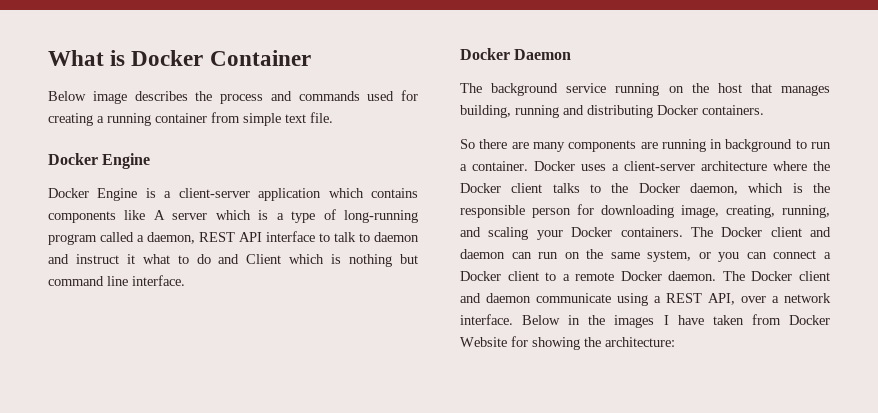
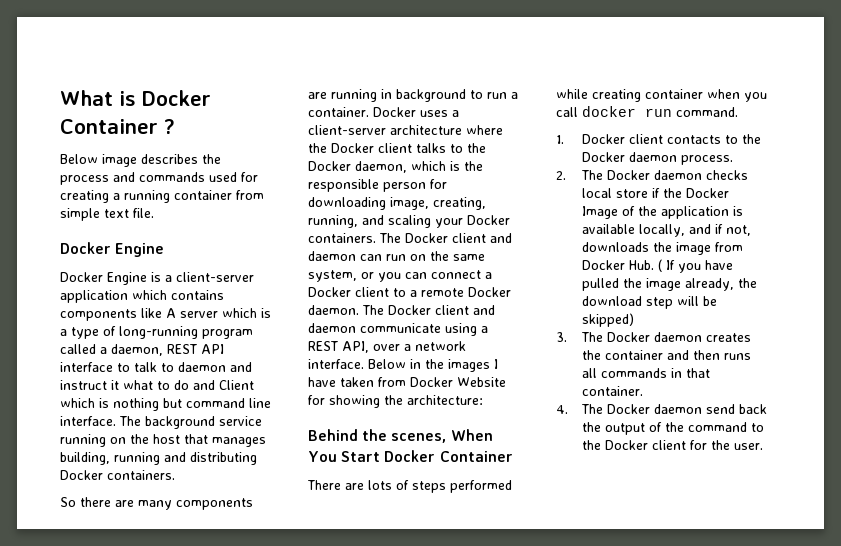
- What is Docker Container
+ What is Docker Container ?
- Docker Engine is a client-server application which contains components like A server which is a type of long-running program called a daemon, REST API interface to talk to daemon and instruct it what to do and Client which is nothing but command line interface.
- Docker Daemon
- The background service running on the host that manages building, running and distributing Docker containers.
+ Docker Engine is a client-server application which contains components like A server which is a type of long-running program called a daemon, REST API interface to talk to daemon and instruct it what to do and Client which is nothing but command line interface. The background service running on the host that manages building, running and distributing Docker containers.
+ Behind the scenes, When You Start Docker Container
+ There are lots of steps performed while creating container when you call docker run command.
+ 1. Docker client contacts to the Docker daemon process.
+ 2. The Docker daemon checks local store if the Docker Image of the application is available locally, and if not, downloads the image from Docker Hub. ( If you have pulled the image already, the download step will be skipped)
+ 3. The Docker daemon creates the container and then runs all commands in that container.
+ 4. The Docker daemon send back the output of the command to the Docker client for the user.

